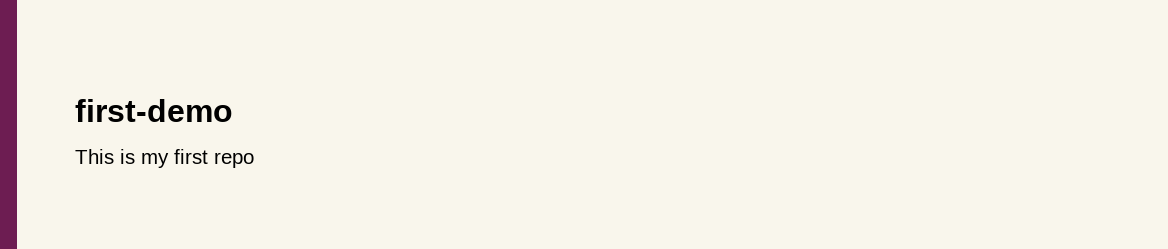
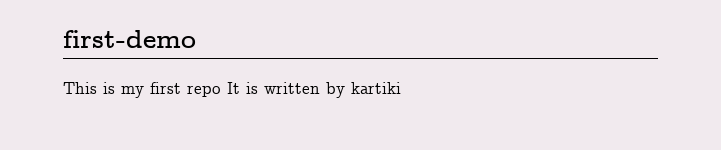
- This is my first repo
+ This is my first repo It is written by kartiki

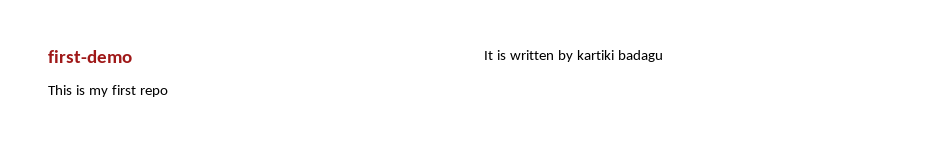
- This is my first repo It is written by kartiki
+ This is my first repo
+ It is written by kartiki badagu

